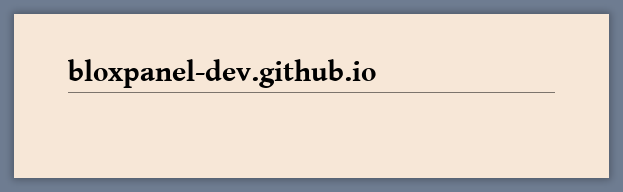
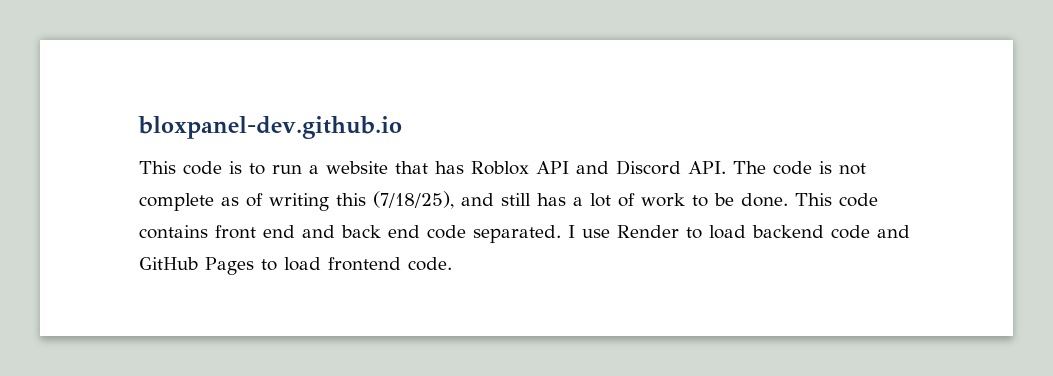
+ This code is to run a website that has Roblox API and Discord API. The code is not complete as of writing this (7/18/25), and still has a lot of work to be done. This code contains front end and back end code separated. I use Render to load backend code and GitHub Pages to load frontend code.

